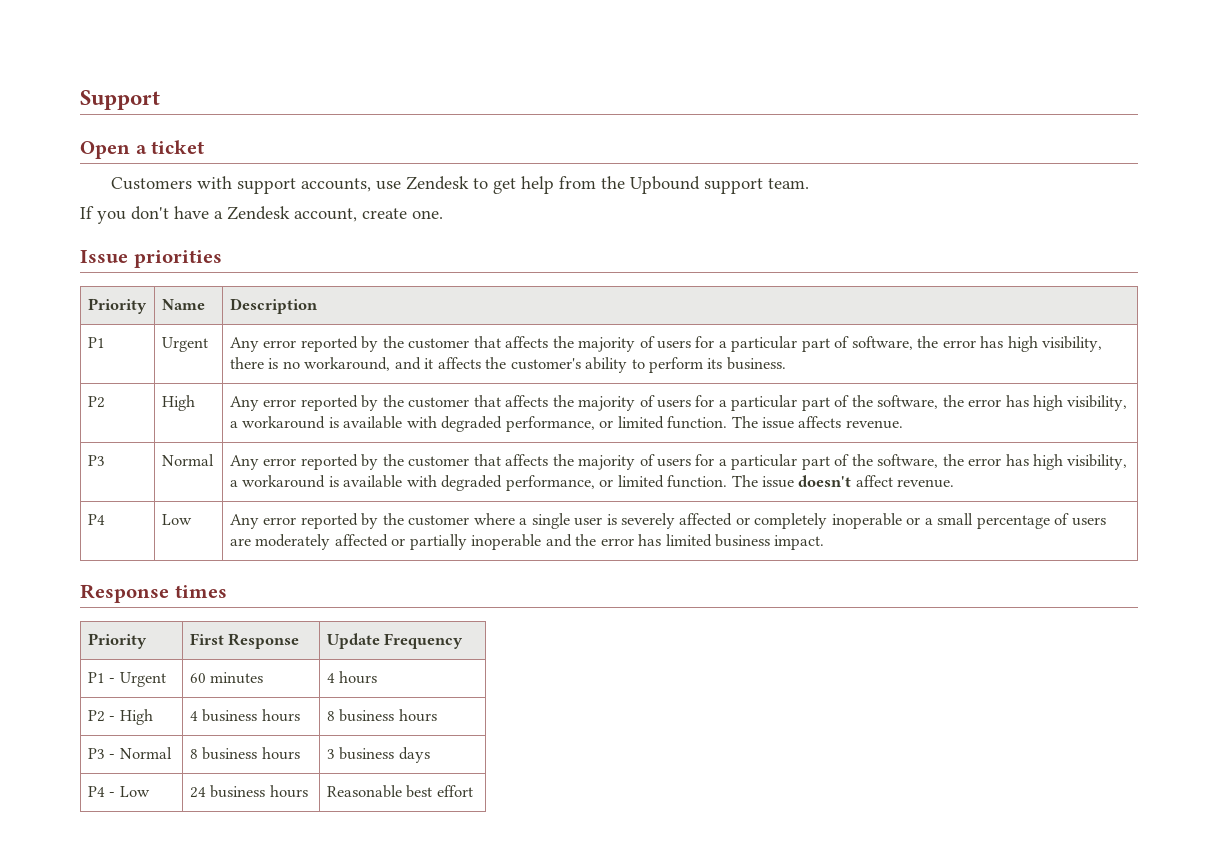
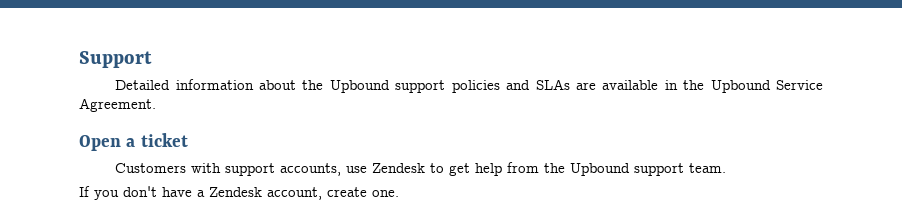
+ Detailed information about the Upbound support policies and SLAs are available in the Upbound Service Agreement.
- Issue priorities
- Priority | Name | Description
- P1 | Urgent | Any error reported by the customer that affects the majority of users for a particular part of software, the error has high visibility, there is no workaround, and it affects the customer's ability to perform its business.
- P2 | High | Any error reported by the customer that affects the majority of users for a particular part of the software, the error has high visibility, a workaround is available with degraded performance, or limited function. The issue affects revenue.
- P3 | Normal | Any error reported by the customer that affects the majority of users for a particular part of the software, the error has high visibility, a workaround is available with degraded performance, or limited function. The issue doesn't affect revenue.
- P4 | Low | Any error reported by the customer where a single user is severely affected or completely inoperable or a small percentage of users are moderately affected or partially inoperable and the error has limited business impact.
- Response times
- Priority | First Response | Update Frequency
- P1 - Urgent | 60 minutes | 4 hours
- P2 - High | 4 business hours | 8 business hours
- P3 - Normal | 8 business hours | 3 business days
- P4 - Low | 24 business hours | Reasonable best effort

